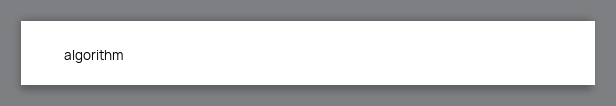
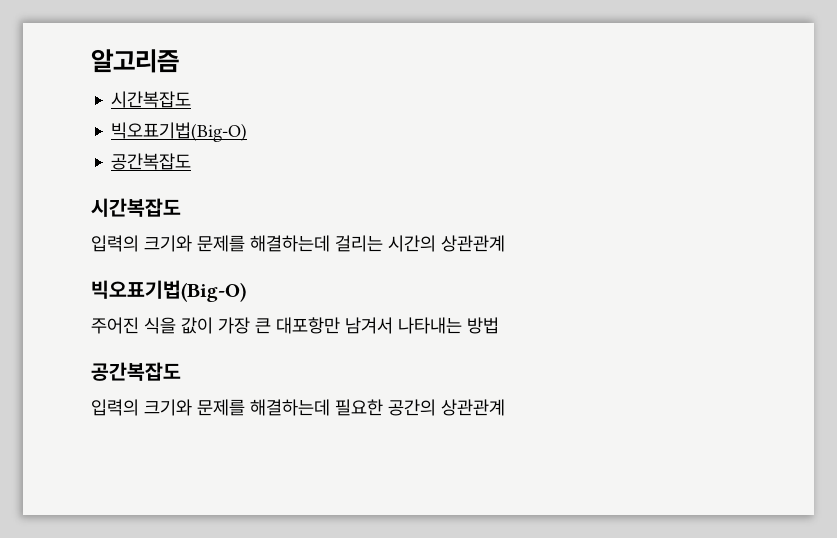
- algorithm
+ 알고리즘
+ 시간복잡도
+ 빅오표기법(Big-O)
+ 공간복잡도
+ 시간복잡도
+ 입력의 크기와 문제를 해결하는데 걸리는 시간의 상관관계
+ 빅오표기법(Big-O)
+ 주어진 식을 값이 가장 큰 대포항만 남겨서 나타내는 방법
+ 공간복잡도
+ 입력의 크기와 문제를 해결하는데 필요한 공간의 상관관계

